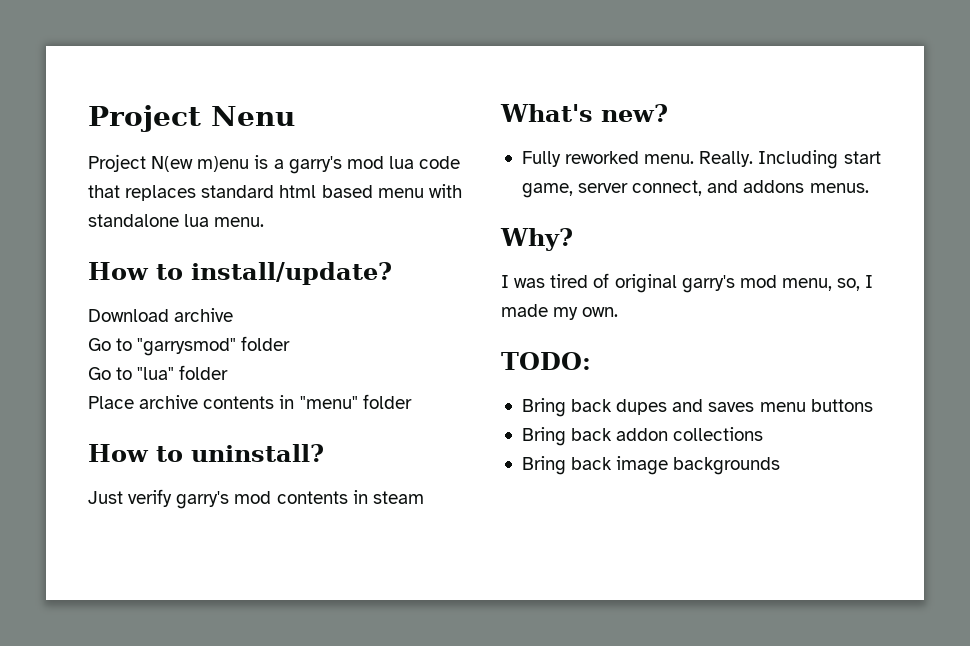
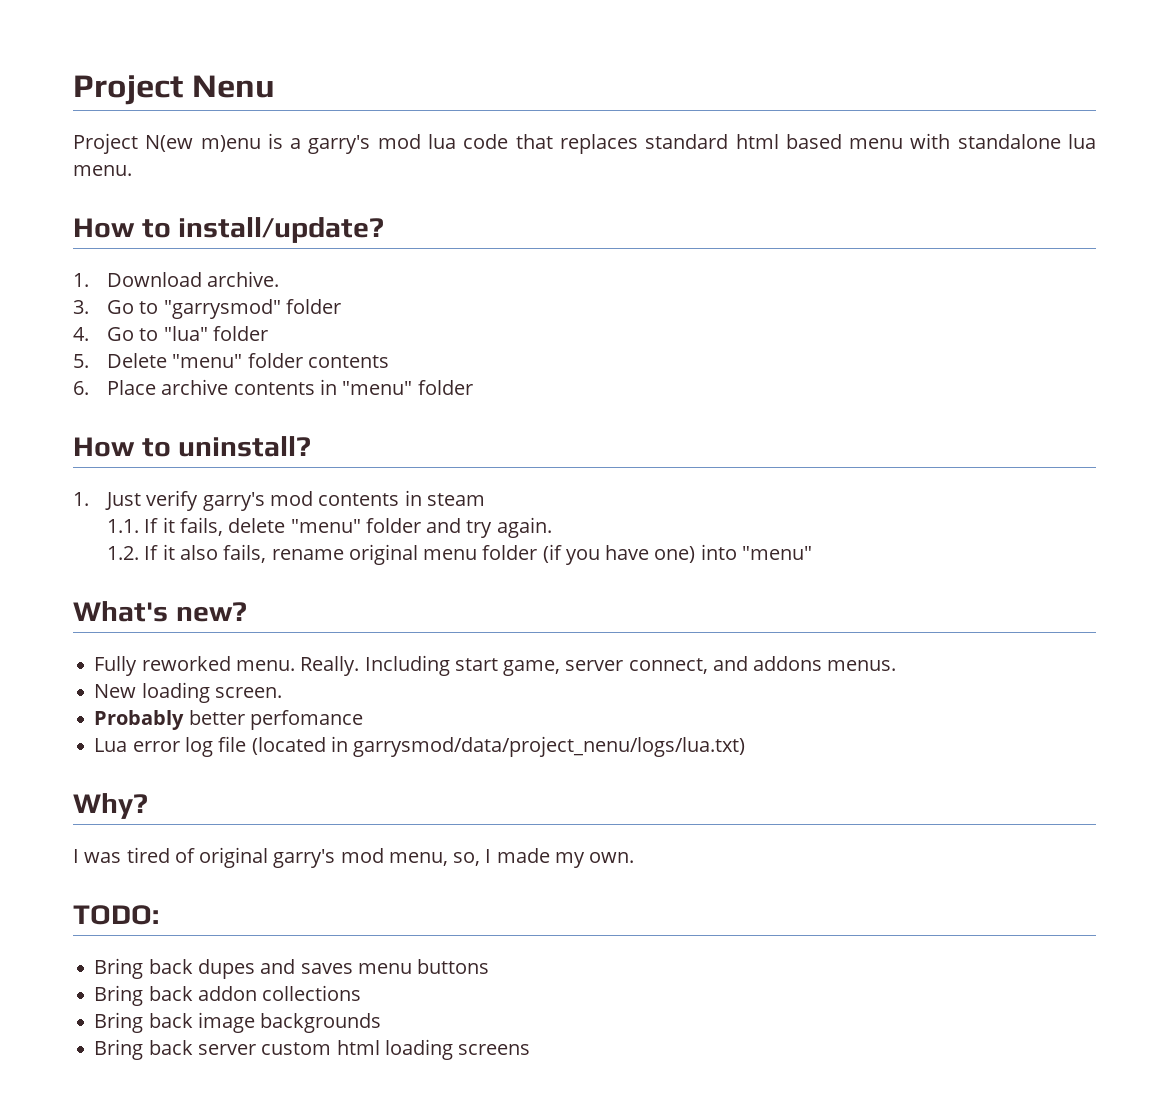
- Download archive
- Go to "garrysmod" folder
+ 1. Download archive.
+ 3. Go to "garrysmod" folder
- Go to "lua" folder
+ 4. Go to "lua" folder
- Place archive contents in "menu" folder
+ 5. Delete "menu" folder contents
+ 6. Place archive contents in "menu" folder
- Just verify garry's mod contents in steam
+ 1. Just verify garry's mod contents in steam
+ 1.1. If it fails, delete "menu" folder and try again.
+ 1.2. If it also fails, rename original menu folder (if you have one) into "menu"
+ New loading screen.
+ Probably better perfomance
+ Lua error log file (located in garrysmod/data/project_nenu/logs/lua.txt)
+ Bring back server custom html loading screens

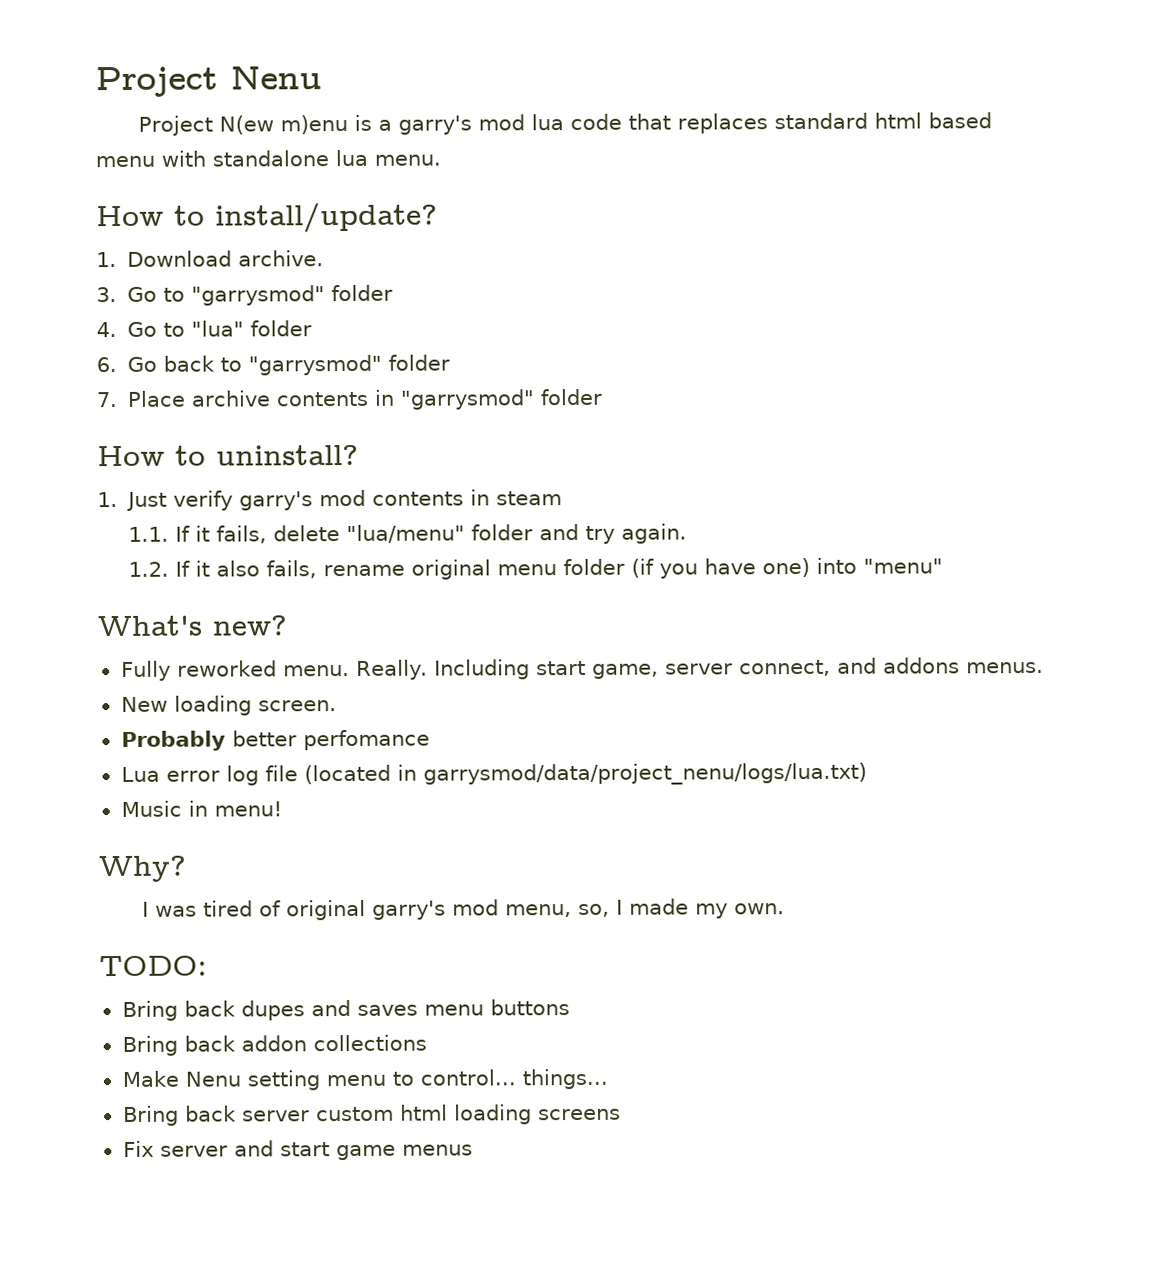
- 5. Delete "menu" folder contents
- 6. Place archive contents in "menu" folder
+ 6. Go back to "garrysmod" folder
+ 7. Place archive contents in "garrysmod" folder
- 1.1. If it fails, delete "menu" folder and try again.
+ 1.1. If it fails, delete "lua/menu" folder and try again.
+ Music in menu!
- Bring back image backgrounds
+ Make Nenu setting menu to control... things...
+ Fix server and start game menus

